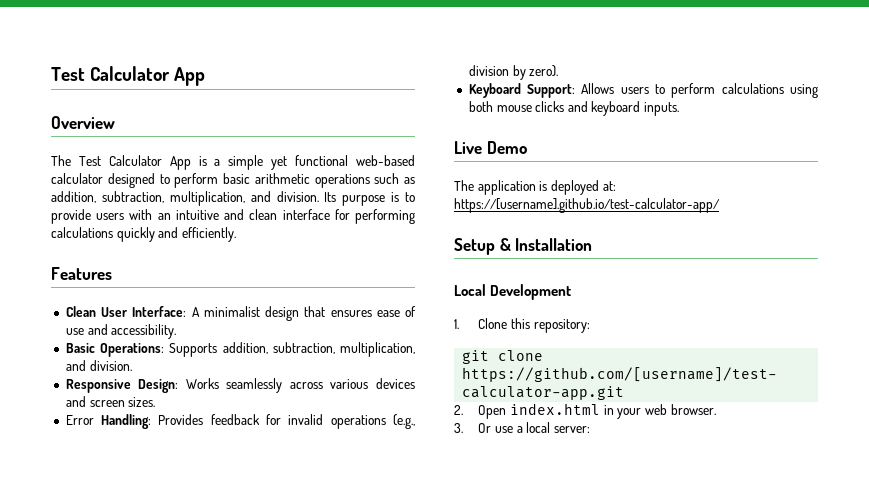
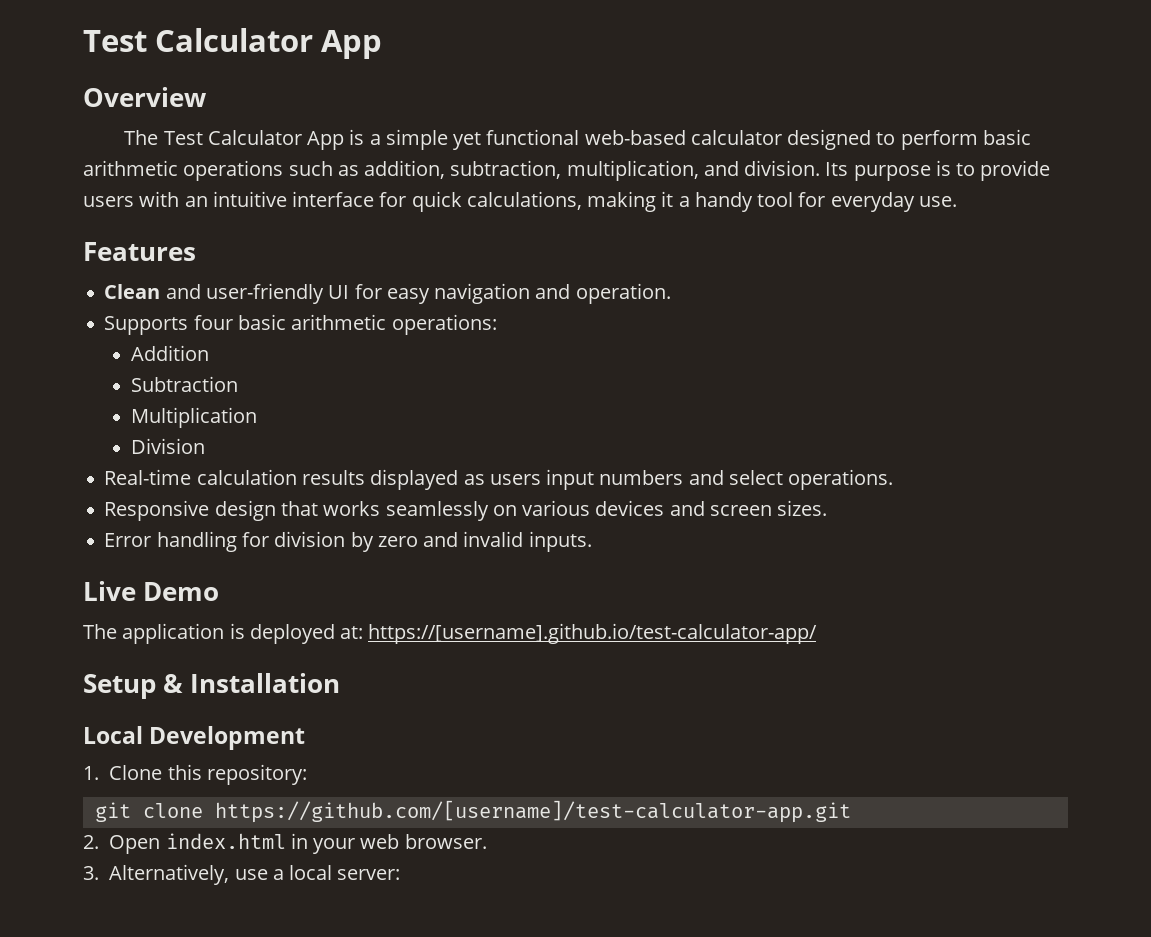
- Its purpose is to provide users with an intuitive and clean interface for performing calculations quickly and efficiently.
+ Its purpose is to provide users with an intuitive interface for quick calculations, making it a handy tool for everyday use.
  Features
- Clean User Interface: A minimalist design that ensures ease of use and accessibility.
- Basic Operations: Supports addition, subtraction, multiplication, and division.
- Responsive Design: Works seamlessly across various devices and screen sizes.
+ Clean and user-friendly UI for easy navigation and operation.
+ Supports four basic arithmetic operations:
+ Addition
+ Subtraction
+ Multiplication
+ Division
+ Real-time calculation results displayed as users input numbers and select operations.
+ Responsive design that works seamlessly on various devices and screen sizes.
- Error Handling: Provides feedback for invalid operations (e.g., division by zero).
- Keyboard Support: Allows users to perform calculations using both mouse clicks and keyboard inputs.
+ Error handling for division by zero and invalid inputs.
- 3. Or use a local server:
+ 3. Alternatively, use a local server:

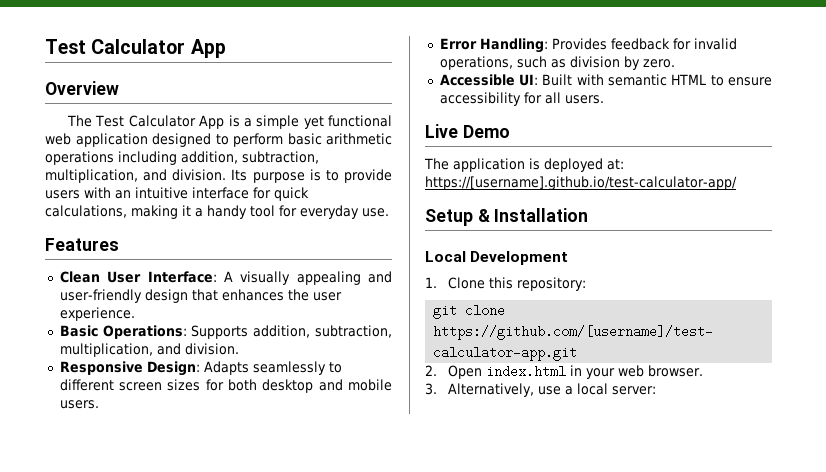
- The Test Calculator App is a simple yet functional web-based calculator designed to perform basic arithmetic operations such as addition, subtraction, multiplication, and division.
+ The Test Calculator App is a simple yet functional web application designed to perform basic arithmetic operations including addition, subtraction, multiplication, and division.
- Clean and user-friendly UI for easy navigation and operation.
- Supports four basic arithmetic operations:
- Addition
- Subtraction
- Multiplication
- Division
- Real-time calculation results displayed as users input numbers and select operations.
- Responsive design that works seamlessly on various devices and screen sizes.
- Error handling for division by zero and invalid inputs.
+ Clean User Interface: A visually appealing and user-friendly design that enhances the user experience.
+ Basic Operations: Supports addition, subtraction, multiplication, and division.
+ Responsive Design: Adapts seamlessly to different screen sizes for both desktop and mobile users.
+ Error Handling: Provides feedback for invalid operations, such as division by zero.
+ Accessible UI: Built with semantic HTML to ensure accessibility for all users.

